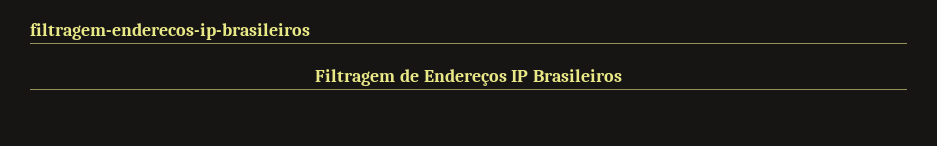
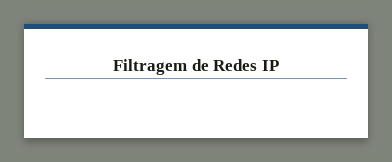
- filtragem-enderecos-ip-brasileiros
- Filtragem de Endereços IP Brasileiros
+ Filtragem de Redes IP

